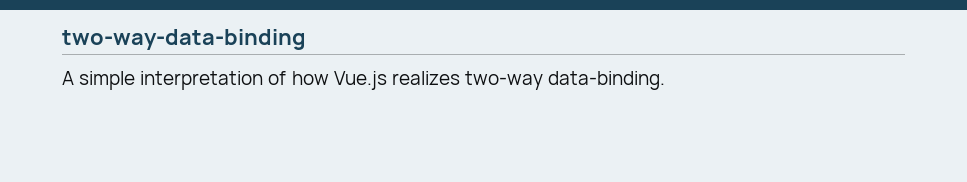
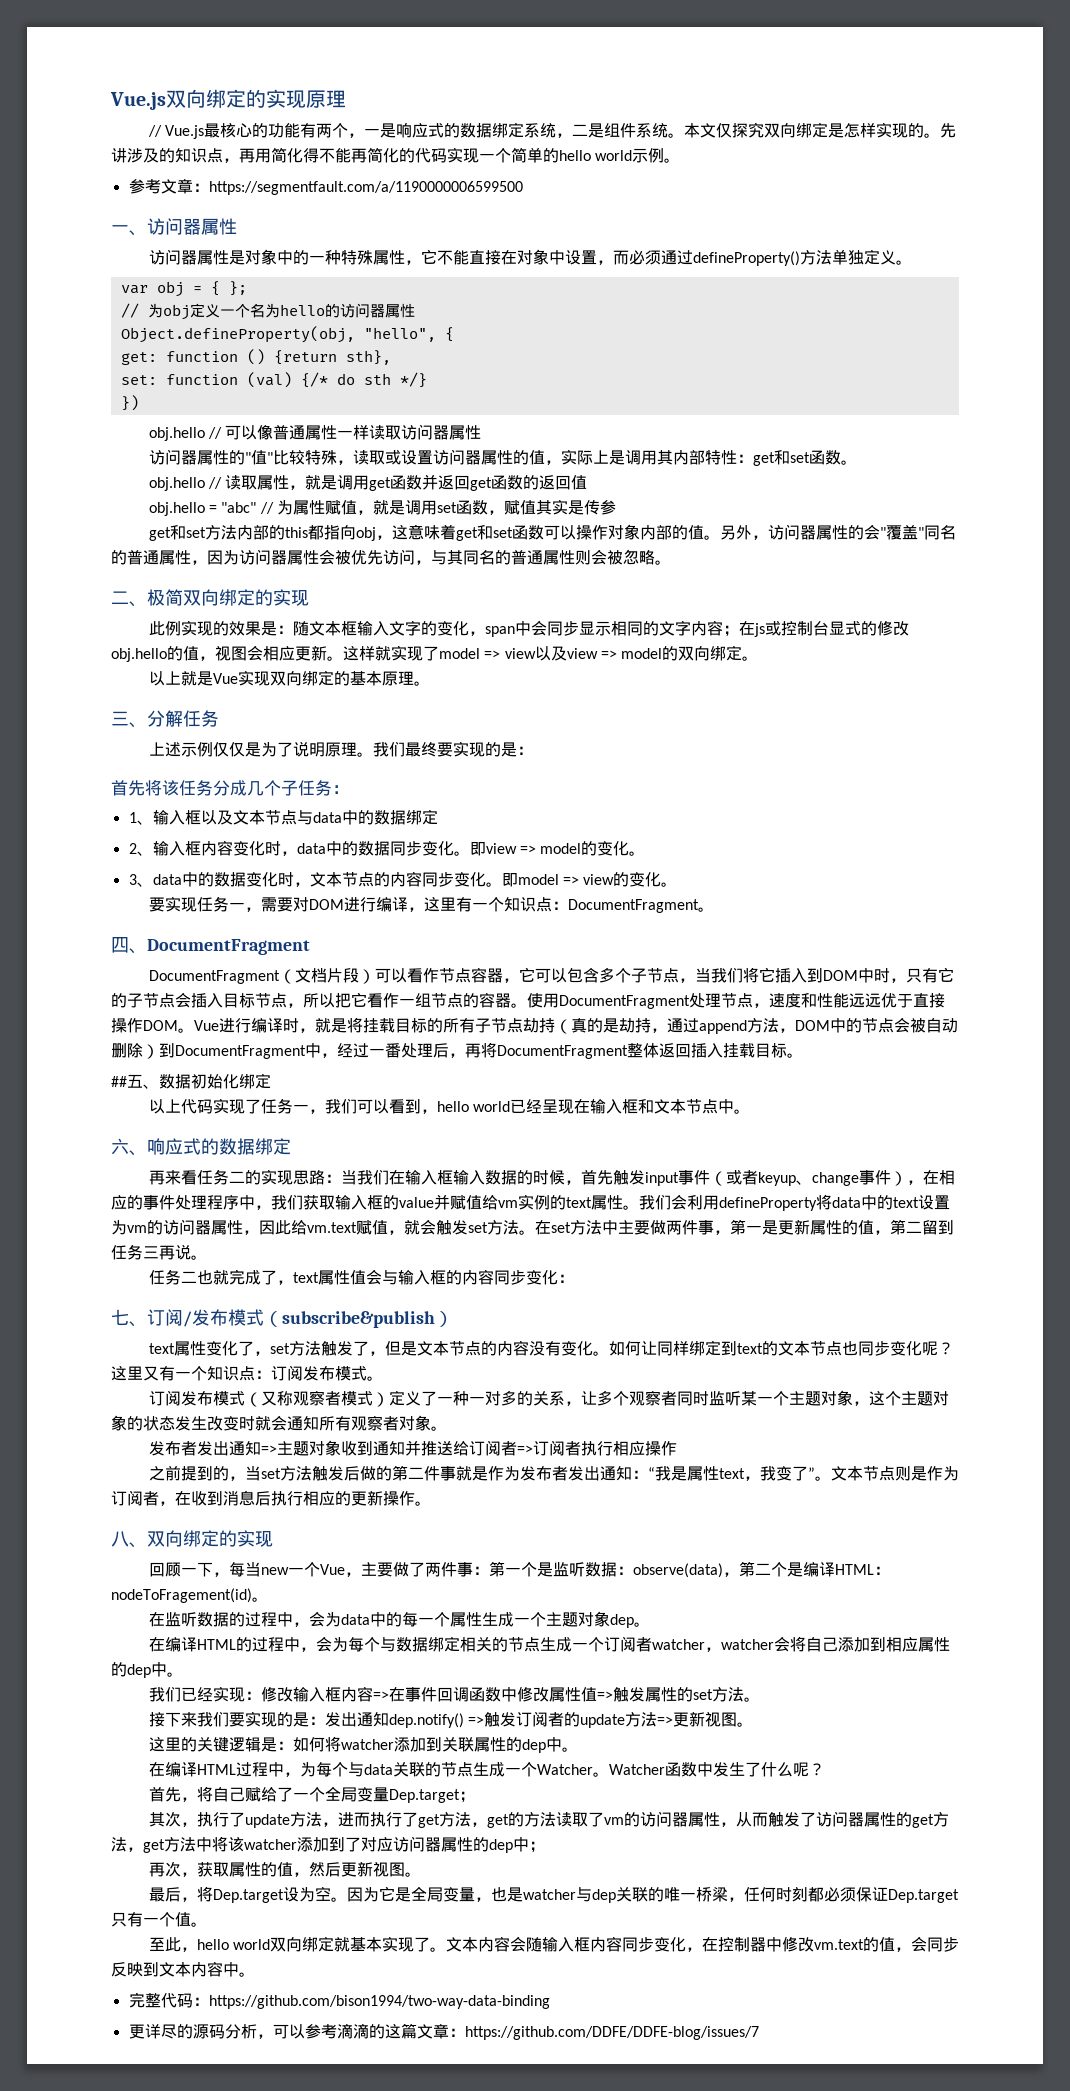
- two-way-data-binding
- A simple interpretation of how Vue.js realizes two-way data-binding.
+ Vue.js双向绑定的实现原理
+ // Vue.js最核心的功能有两个，一是响应式的数据绑定系统，二是组件系统。本文仅探究双向绑定是怎样实现的。先讲涉及的知识点，再用简化得不能再简化的代码实现一个简单的hello world示例。
+ 参考文章：https://segmentfault.com/a/1190000006599500
+ 一、访问器属性
+ 访问器属性是对象中的一种特殊属性，它不能直接在对象中设置，而必须通过defineProperty()方法单独定义。
+ var obj = { };
+ // 为obj定义一个名为hello的访问器属性
+ Object.defineProperty(obj, "hello", {
+ get: function () {return sth},
+ set: function (val) {/* do sth */}
+ })
+ obj.hello // 可以像普通属性一样读取访问器属性
+ 访问器属性的"值"比较特殊，读取或设置访问器属性的值，实际上是调用其内部特性：get和set函数。
+ obj.hello // 读取属性，就是调用get函数并返回get函数的返回值
+ obj.hello = "abc" // 为属性赋值，就是调用set函数，赋值其实是传参
+ get和set方法内部的this都指向obj，这意味着get和set函数可以操作对象内部的值。另外，访问器属性的会"覆盖"同名的普通属性，因为访问器属性会被优先访问，与其同名的普通属性则会被忽略。
+ 二、极简双向绑定的实现
+ 此例实现的效果是：随文本框输入文字的变化，span中会同步显示相同的文字内容；在js或控制台显式的修改obj.hello的值，视图会相应更新。这样就实现了model => view以及view => model的双向绑定。
+ 以上就是Vue实现双向绑定的基本原理。
+ 三、分解任务
+ 上述示例仅仅是为了说明原理。我们最终要实现的是：
+ 首先将该任务分成几个子任务：
+ 1、输入框以及文本节点与data中的数据绑定
+ 2、输入框内容变化时，data中的数据同步变化。即view => model的变化。
+ 3、data中的数据变化时，文本节点的内容同步变化。即model => view的变化。
+ 要实现任务一，需要对DOM进行编译，这里有一个知识点：DocumentFragment。
+ 四、DocumentFragment
+ DocumentFragment（文档片段）可以看作节点容器，它可以包含多个子节点，当我们将它插入到DOM中时，只有它的子节点会插入目标节点，所以把它看作一组节点的容器。使用DocumentFragment处理节点，速度和性能远远优于直接操作DOM。Vue进行编译时，就是将挂载目标的所有子节点劫持（真的是劫持，通过append方法，DOM中的节点会被自动删除）到DocumentFragment中，经过一番处理后，再将DocumentFragment整体返回插入挂载目标。
+ ##五、数据初始化绑定
+ 以上代码实现了任务一，我们可以看到，hello world已经呈现在输入框和文本节点中。
+ 六、响应式的数据绑定
+ 再来看任务二的实现思路：当我们在输入框输入数据的时候，首先触发input事件（或者keyup、change事件），在相应的事件处理程序中，我们获取输入框的value并赋值给vm实例的text属性。我们会利用defineProperty将data中的text设置为vm的访问器属性，因此给vm.text赋值，就会触发set方法。在set方法中主要做两件事，第一是更新属性的值，第二留到任务三再说。
+ 任务二也就完成了，text属性值会与输入框的内容同步变化：
+ 七、订阅/发布模式（subscribe&publish）
+ text属性变化了，set方法触发了，但是文本节点的内容没有变化。如何让同样绑定到text的文本节点也同步变化呢？这里又有一个知识点：订阅发布模式。
+ 订阅发布模式（又称观察者模式）定义了一种一对多的关系，让多个观察者同时监听某一个主题对象，这个主题对象的状态发生改变时就会通知所有观察者对象。
+ 发布者发出通知=>主题对象收到通知并推送给订阅者=>订阅者执行相应操作
+ 之前提到的，当set方法触发后做的第二件事就是作为发布者发出通知：“我是属性text，我变了”。文本节点则是作为订阅者，在收到消息后执行相应的更新操作。
+ 八、双向绑定的实现
+ 回顾一下，每当new一个Vue，主要做了两件事：第一个是监听数据：observe(data)，第二个是编译HTML：nodeToFragement(id)。
+ 在监听数据的过程中，会为data中的每一个属性生成一个主题对象dep。
+ 在编译HTML的过程中，会为每个与数据绑定相关的节点生成一个订阅者watcher，watcher会将自己添加到相应属性的dep中。
+ 我们已经实现：修改输入框内容=>在事件回调函数中修改属性值=>触发属性的set方法。
+ 接下来我们要实现的是：发出通知dep.notify() =>触发订阅者的update方法=>更新视图。
+ 这里的关键逻辑是：如何将watcher添加到关联属性的dep中。
+ 在编译HTML过程中，为每个与data关联的节点生成一个Watcher。Watcher函数中发生了什么呢？
+ 首先，将自己赋给了一个全局变量Dep.target；
+ 其次，执行了update方法，进而执行了get方法，get的方法读取了vm的访问器属性，从而触发了访问器属性的get方法，get方法中将该watcher添加到了对应访问器属性的dep中；
+ 再次，获取属性的值，然后更新视图。
+ 最后，将Dep.target设为空。因为它是全局变量，也是watcher与dep关联的唯一桥梁，任何时刻都必须保证Dep.target只有一个值。
+ 至此，hello world双向绑定就基本实现了。文本内容会随输入框内容同步变化，在控制器中修改vm.text的值，会同步反映到文本内容中。
+ 完整代码：https://github.com/bison1994/two-way-data-binding
+ 更详尽的源码分析，可以参考滴滴的这篇文章：https://github.com/DDFE/DDFE-blog/issues/7

